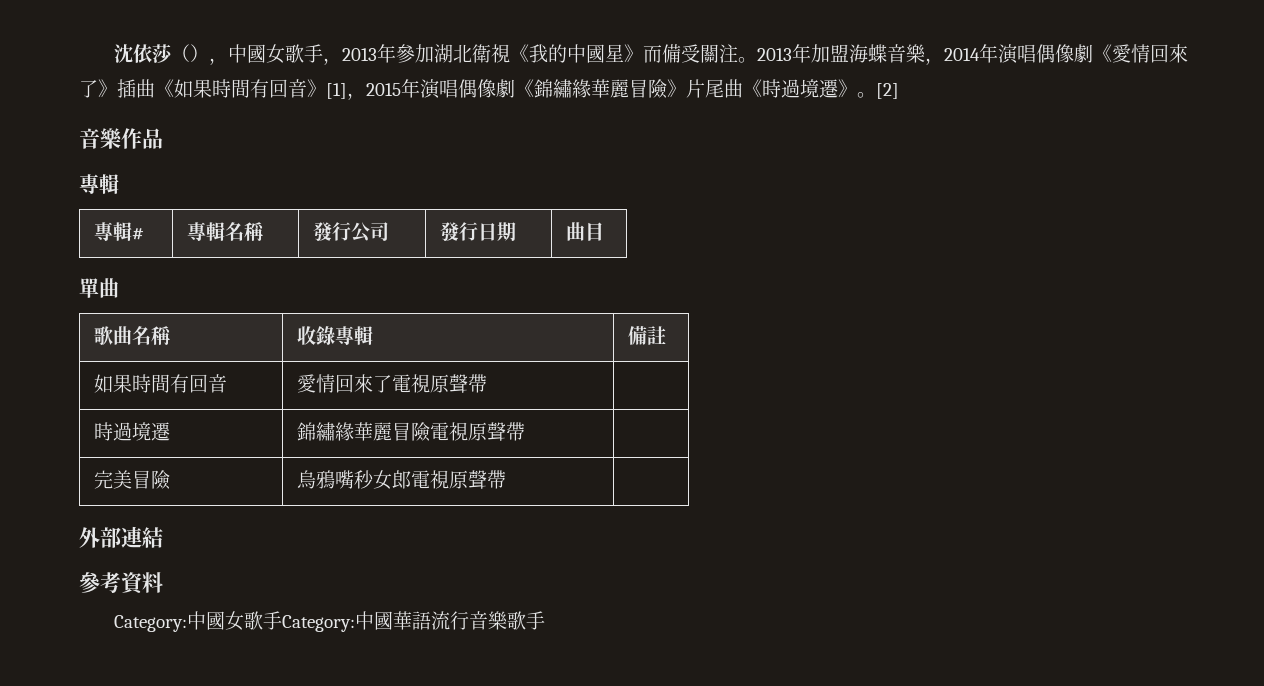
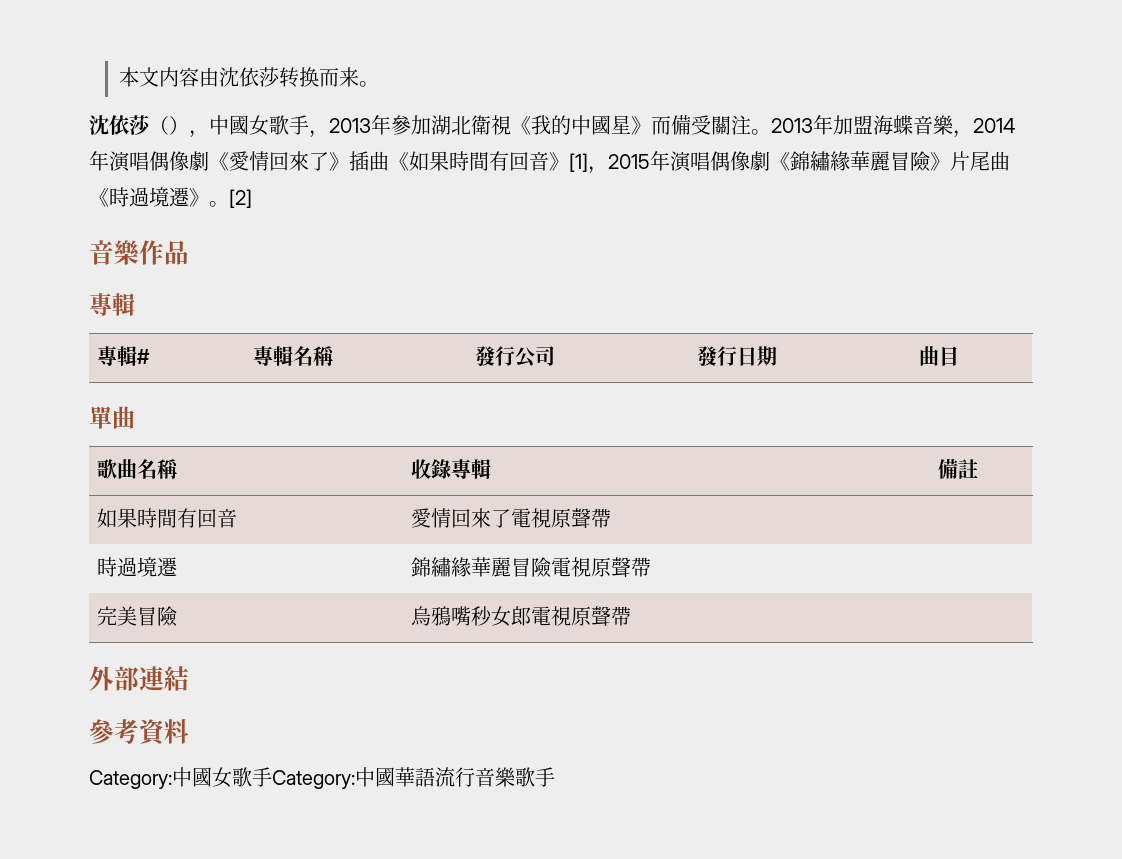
+ 本文内容由沈依莎转换而来。

